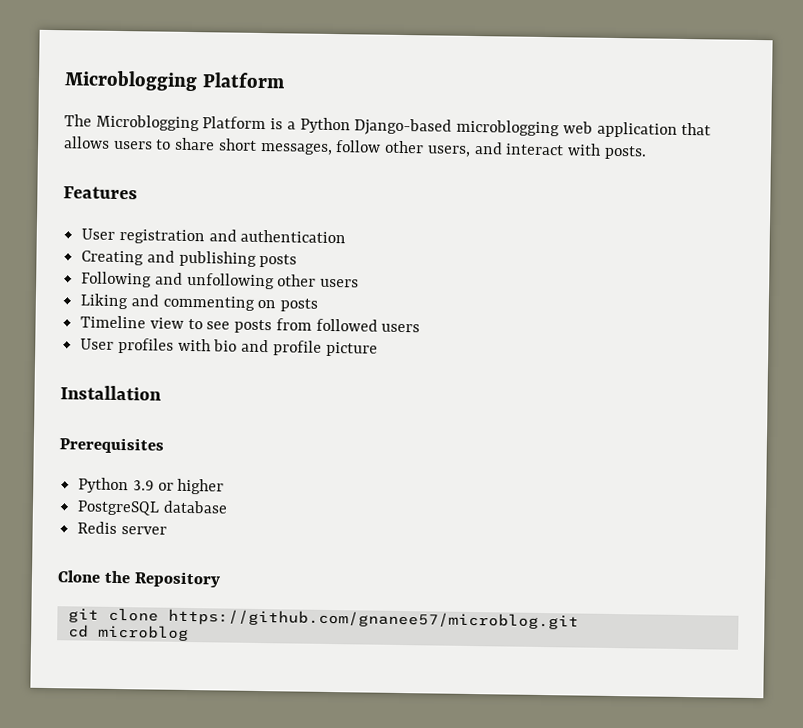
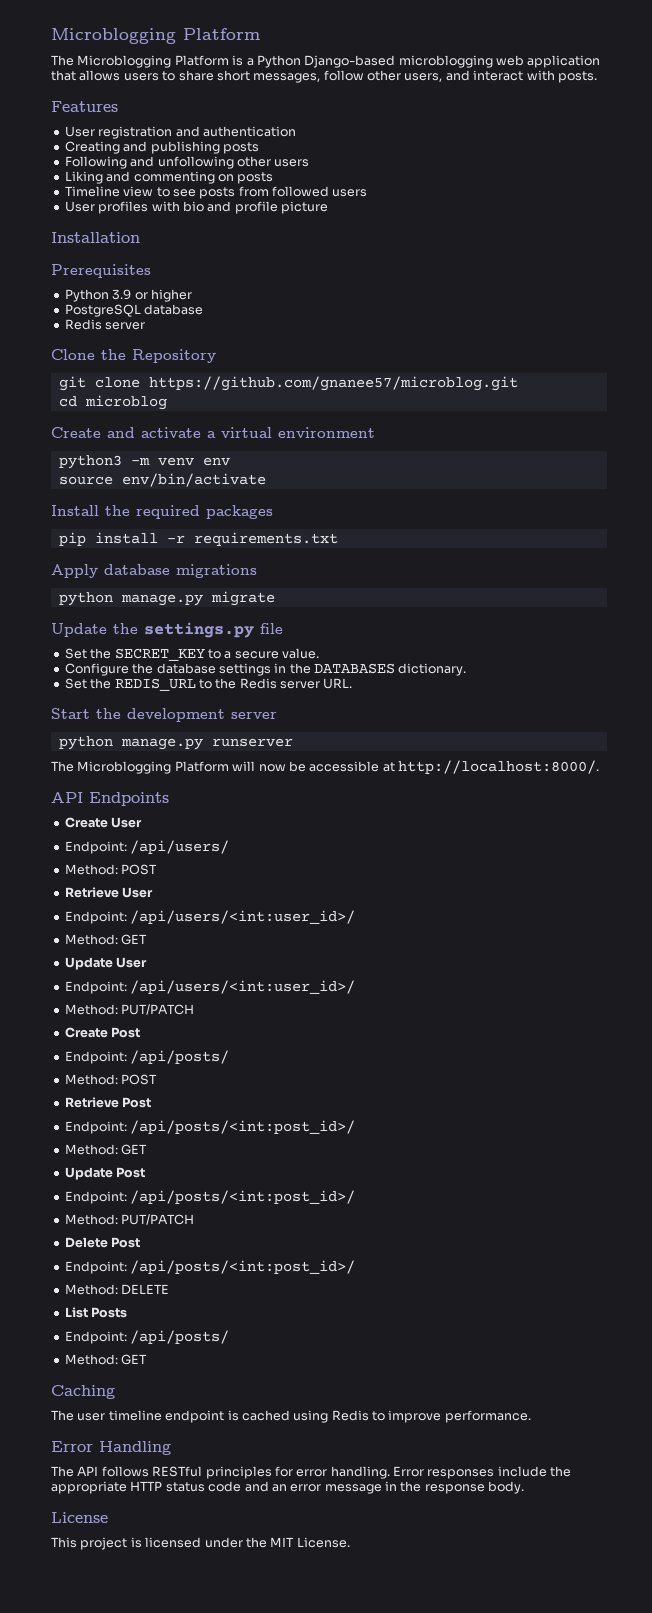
+ Create and activate a virtual environment
+ python3 -m venv env
+ source env/bin/activate
+ Install the required packages
+ pip install -r requirements.txt
+ Apply database migrations
+ python manage.py migrate
+ Update the settings.py file
+ Set the SECRET_KEY to a secure value.
+ Configure the database settings in the DATABASES dictionary.
+ Set the REDIS_URL to the Redis server URL.
+ Start the development server
+ python manage.py runserver
+ The Microblogging Platform will now be accessible at http://localhost:8000/.
+ API Endpoints
+ Create User
+ Endpoint: /api/users/
+ Method: POST
+ Retrieve User
+ Endpoint: /api/users/<int:user_id>/
+ Method: GET
+ Update User
+ Endpoint: /api/users/<int:user_id>/
+ Method: PUT/PATCH
+ Create Post
+ Endpoint: /api/posts/
+ Method: POST
+ Retrieve Post
+ Endpoint: /api/posts/<int:post_id>/
+ Method: GET
+ Update Post
+ Endpoint: /api/posts/<int:post_id>/
+ Method: PUT/PATCH
+ Delete Post
+ Endpoint: /api/posts/<int:post_id>/
+ Method: DELETE
+ List Posts
+ Endpoint: /api/posts/
+ Method: GET
+ Caching
+ The user timeline endpoint is cached using Redis to improve performance.
+ Error Handling
+ The API follows RESTful principles for error handling. Error responses include the appropriate HTTP status code and an error message in the response body.
+ License
+ This project is licensed under the MIT License.

